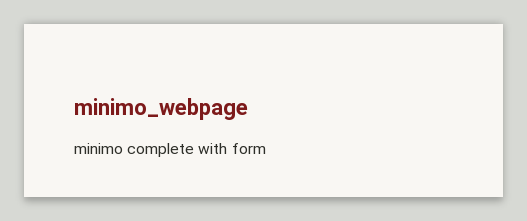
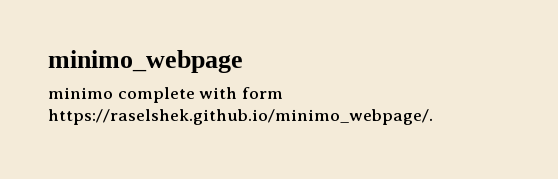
- minimo complete with form
+ minimo complete with form https://raselshek.github.io/minimo_webpage/.

